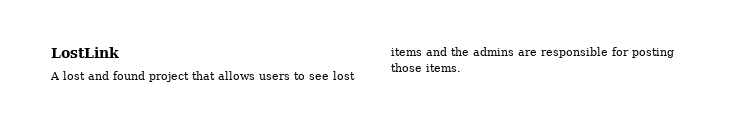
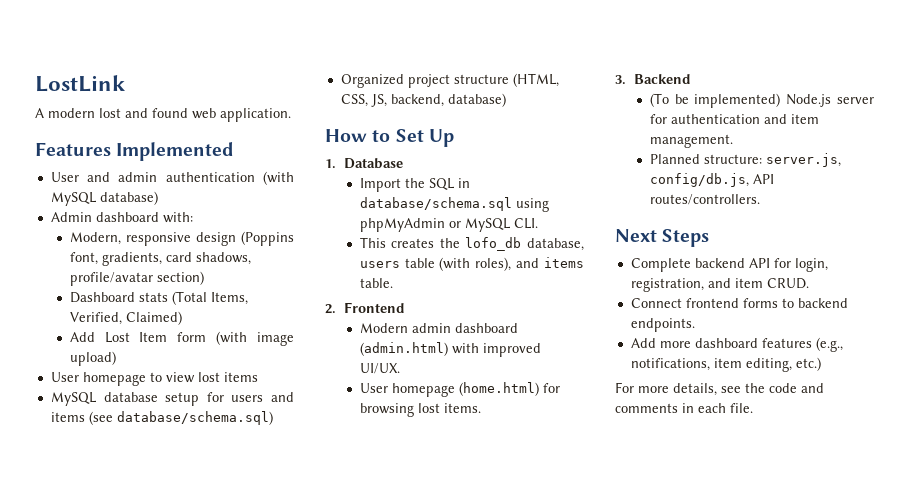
- A lost and found project that allows users to see lost items and the admins are responsible for posting those items.
+ A modern lost and found web application.
+ Features Implemented
+ User and admin authentication (with MySQL database)
+ Admin dashboard with:
+ Modern, responsive design (Poppins font, gradients, card shadows, profile/avatar section)
+ Dashboard stats (Total Items, Verified, Claimed)
+ Add Lost Item form (with image upload)
+ User homepage to view lost items
+ MySQL database setup for users and items (see database/schema.sql)
+ Organized project structure (HTML, CSS, JS, backend, database)
+ How to Set Up
+ 1. Database
+ Import the SQL in database/schema.sql using phpMyAdmin or MySQL CLI.
+ This creates the lofo_db database, users table (with roles), and items table.
+ 2. Frontend
+ Modern admin dashboard (admin.html) with improved UI/UX.
+ User homepage (home.html) for browsing lost items.
+ 3. Backend
+ (To be implemented) Node.js server for authentication and item management.
+ Planned structure: server.js, config/db.js, API routes/controllers.
+ Next Steps
+ Complete backend API for login, registration, and item CRUD.
+ Connect frontend forms to backend endpoints.
+ Add more dashboard features (e.g., notifications, item editing, etc.)
+ For more details, see the code and comments in each file.

